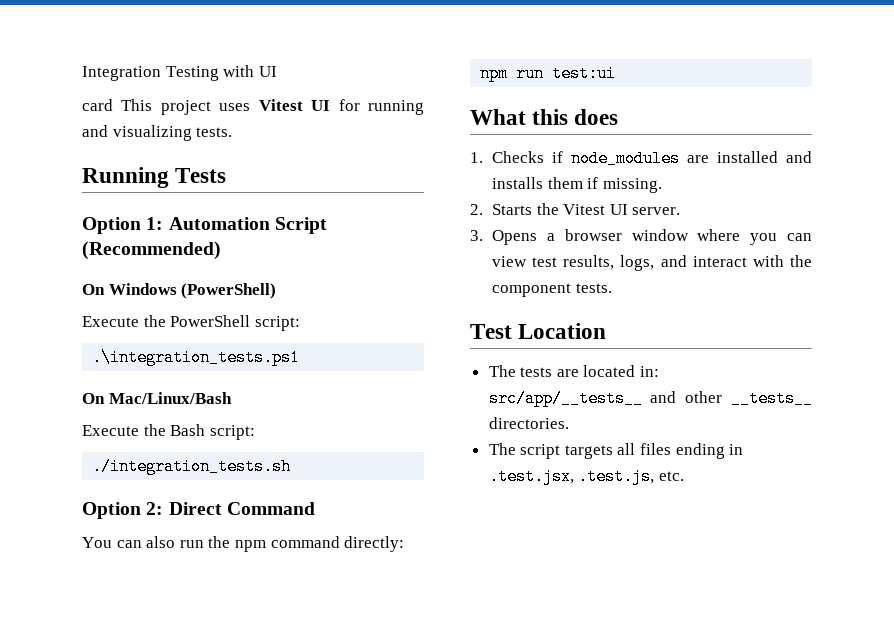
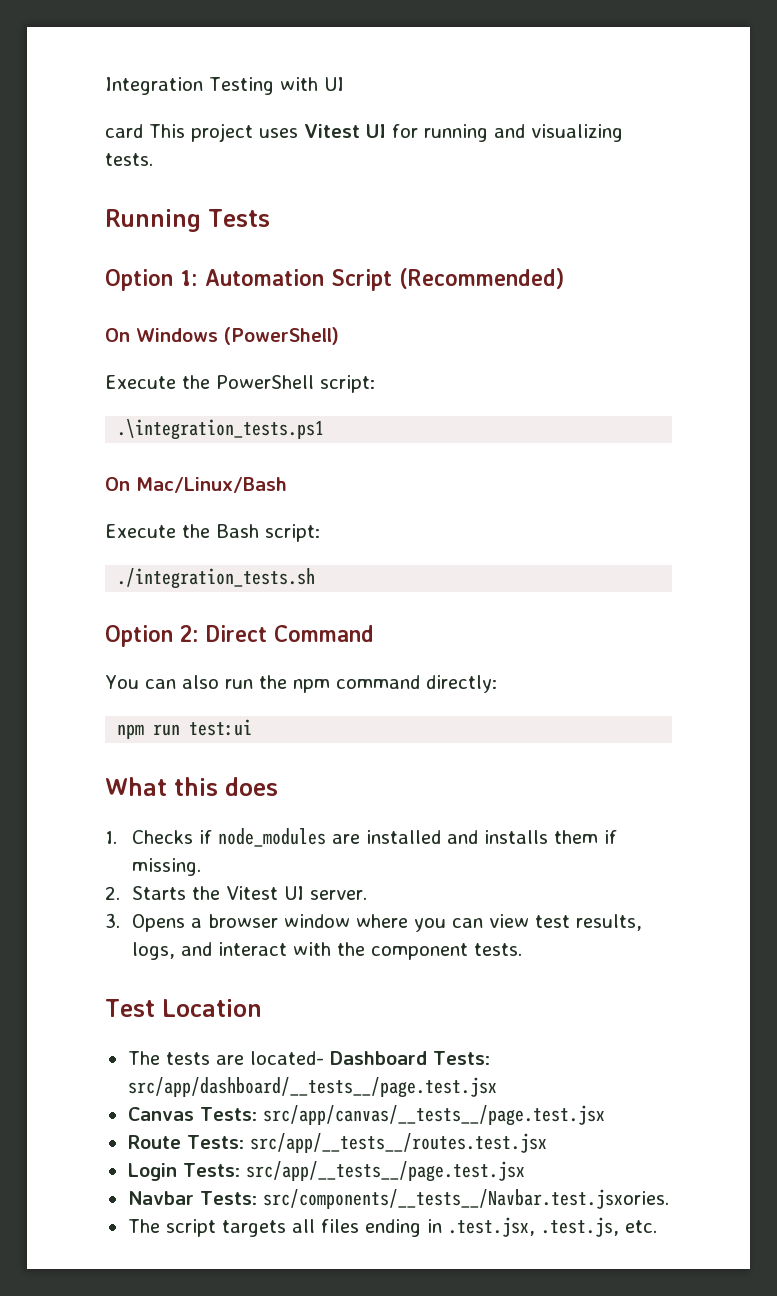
- The tests are located in: src/app/__tests__ and other __tests__ directories.
+ The tests are located- Dashboard Tests: src/app/dashboard/__tests__/page.test.jsx
+ Canvas Tests: src/app/canvas/__tests__/page.test.jsx
+ Route Tests: src/app/__tests__/routes.test.jsx
+ Login Tests: src/app/__tests__/page.test.jsx
+ Navbar Tests: src/components/__tests__/Navbar.test.jsxories.

